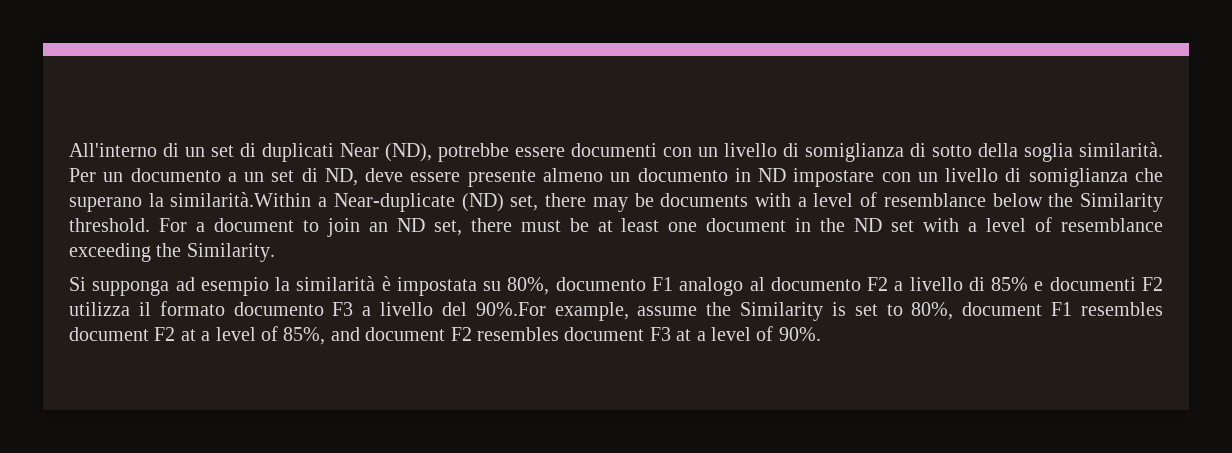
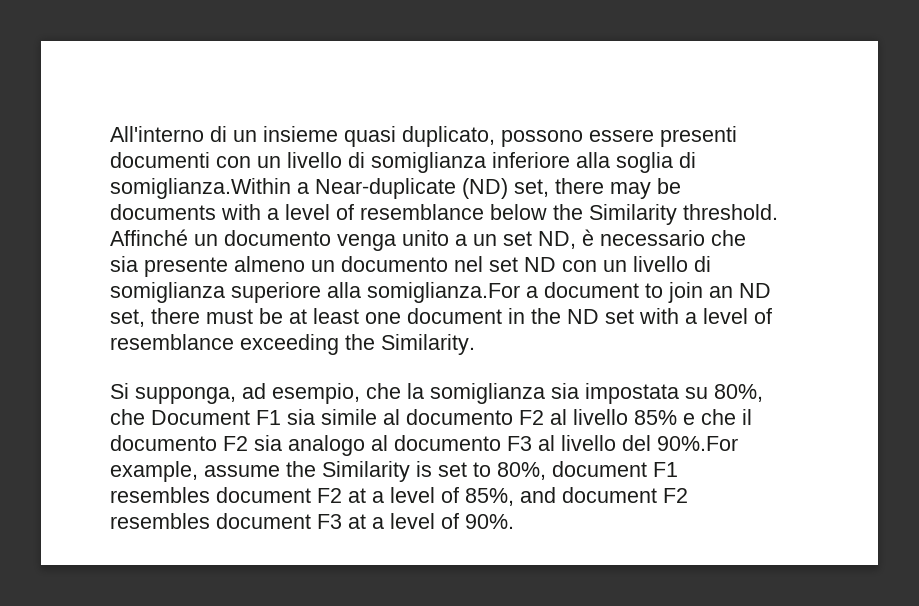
- All'interno di un set di duplicati Near (ND), potrebbe essere documenti con un livello di somiglianza di sotto della soglia similarità. Per un documento a un set di ND, deve essere presente almeno un documento in ND impostare con un livello di somiglianza che superano la similarità.Within a Near-duplicate (ND) set, there may be documents with a level of resemblance below the Similarity threshold.
+ All'interno di un insieme quasi duplicato, possono essere presenti documenti con un livello di somiglianza inferiore alla soglia di somiglianza.Within a Near-duplicate (ND) set, there may be documents with a level of resemblance below the Similarity threshold.
- For a document to join an ND set, there must be at least one document in the ND set with a level of resemblance exceeding the Similarity.
+ Affinché un documento venga unito a un set ND, è necessario che sia presente almeno un documento nel set ND con un livello di somiglianza superiore alla somiglianza.For a document to join an ND set, there must be at least one document in the ND set with a level of resemblance exceeding the Similarity.
- Si supponga ad esempio la similarità è impostata su 80%, documento F1 analogo al documento F2 a livello di 85% e documenti F2 utilizza il formato documento F3 a livello del 90%.For example, assume the Similarity is set to 80%, document F1 resembles document F2 at a level of 85%, and document F2 resembles document F3 at a level of 90%.
+ Si supponga, ad esempio, che la somiglianza sia impostata su 80%, che Document F1 sia simile al documento F2 al livello 85% e che il documento F2 sia analogo al documento F3 al livello del 90%.For example, assume the Similarity is set to 80%, document F1 resembles document F2 at a level of 85%, and document F2 resembles document F3 at a level of 90%.

